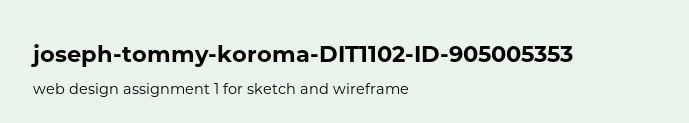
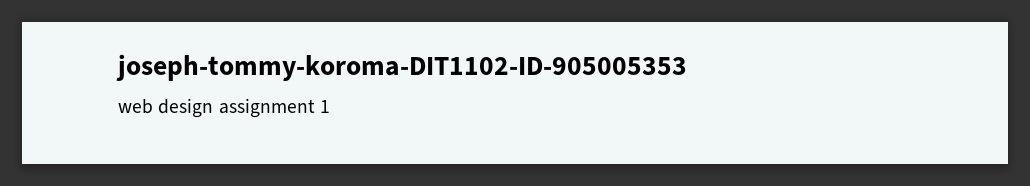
- web design assignment 1 for sketch and wireframe
+ web design assignment 1

